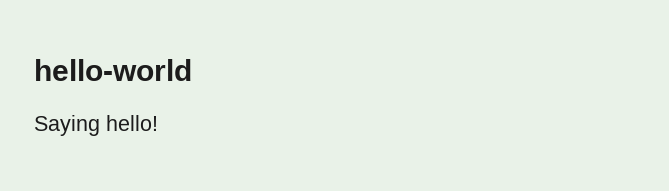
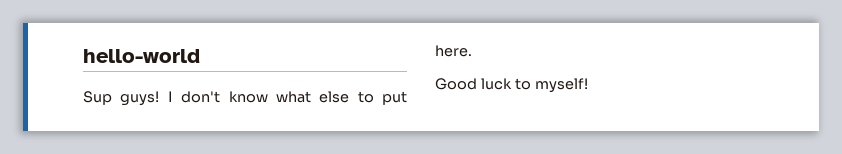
- Saying hello!
+ Sup guys! I don't know what else to put here.
+ Good luck to myself!

